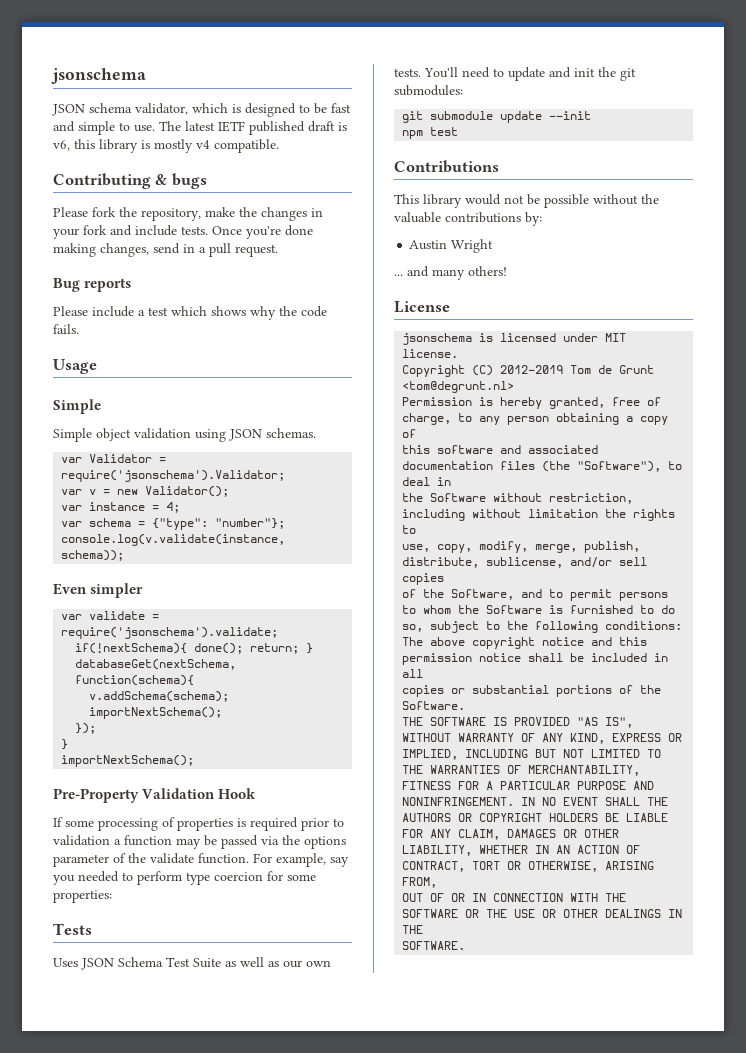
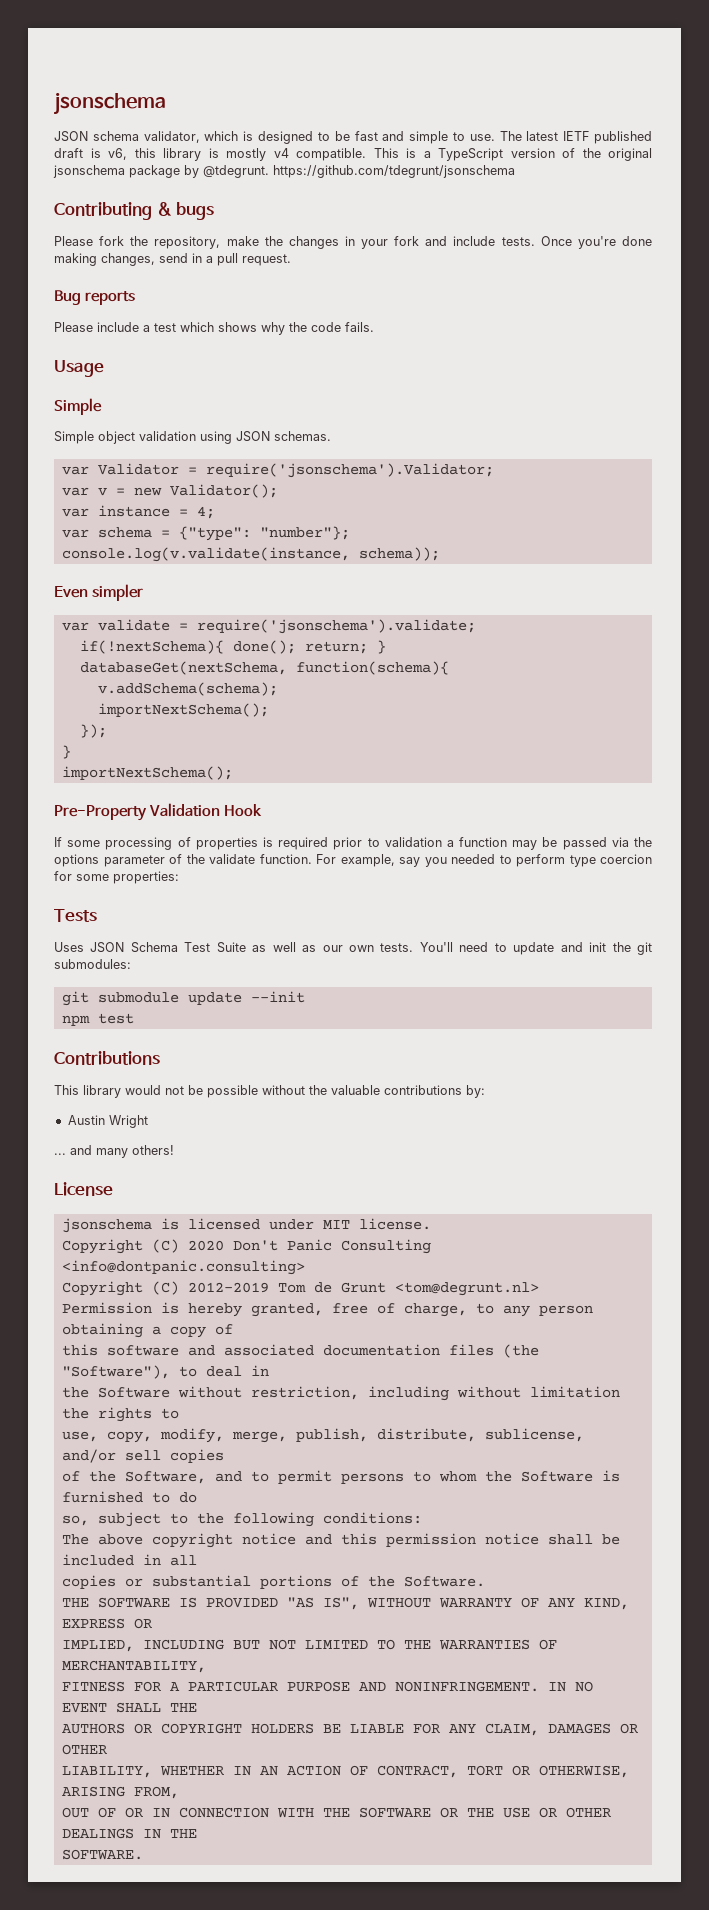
+ This is a TypeScript version of the original jsonschema package by @tdegrunt. https://github.com/tdegrunt/jsonschema
+ Copyright (C) 2020 Don't Panic Consulting <info@dontpanic.consulting>

